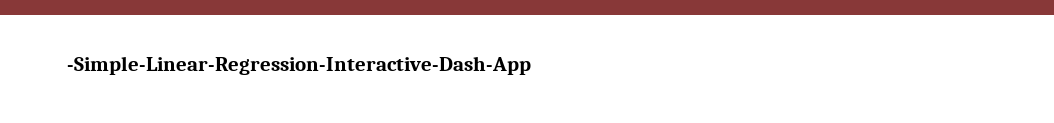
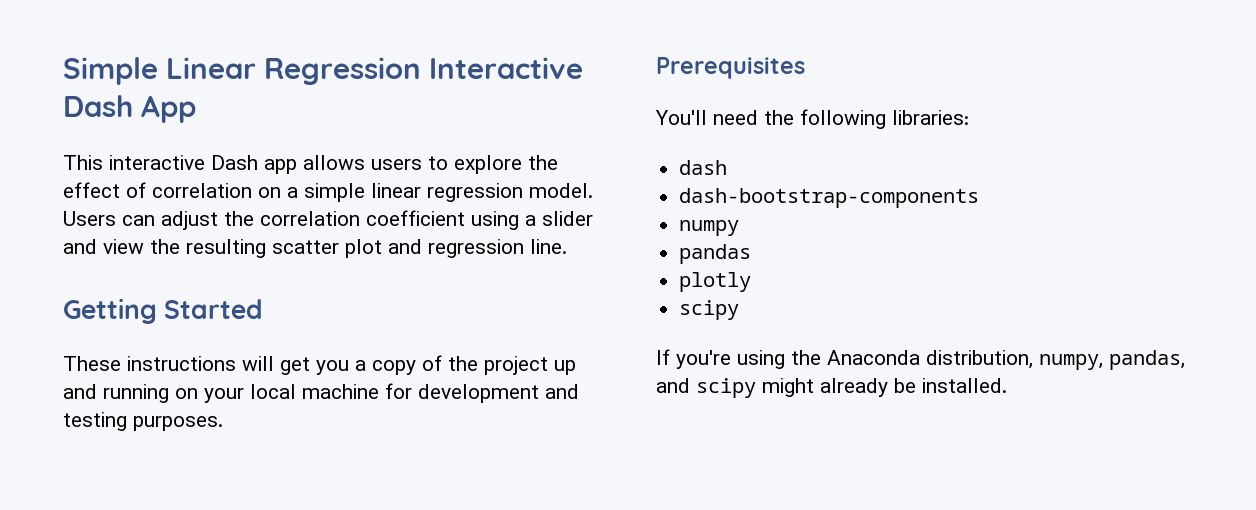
- -Simple-Linear-Regression-Interactive-Dash-App
+ Simple Linear Regression Interactive Dash App
+ This interactive Dash app allows users to explore the effect of correlation on a simple linear regression model. Users can adjust the correlation coefficient using a slider and view the resulting scatter plot and regression line.
+ Getting Started
+ These instructions will get you a copy of the project up and running on your local machine for development and testing purposes.
+ Prerequisites
+ You'll need the following libraries:
+ dash
+ dash-bootstrap-components
+ numpy
+ pandas
+ plotly
+ scipy
+ If you're using the Anaconda distribution, numpy, pandas, and scipy might already be installed.

